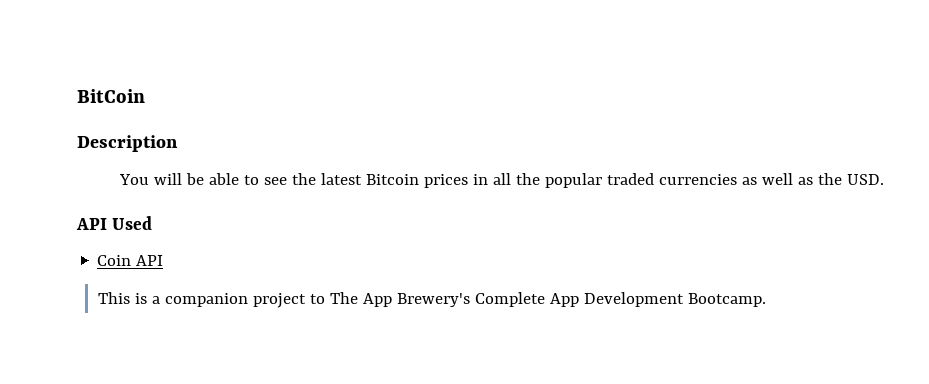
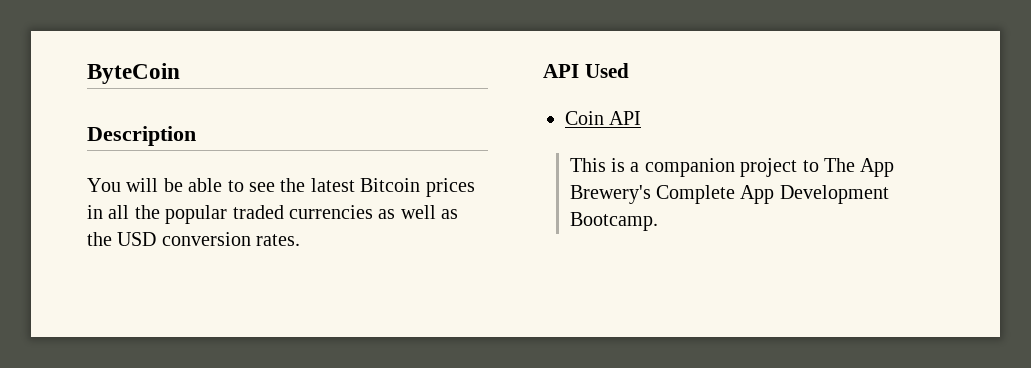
- BitCoin
+ ByteCoin
- You will be able to see the latest Bitcoin prices in all the popular traded currencies as well as the USD.
+ You will be able to see the latest Bitcoin prices in all the popular traded currencies as well as the USD conversion rates.

